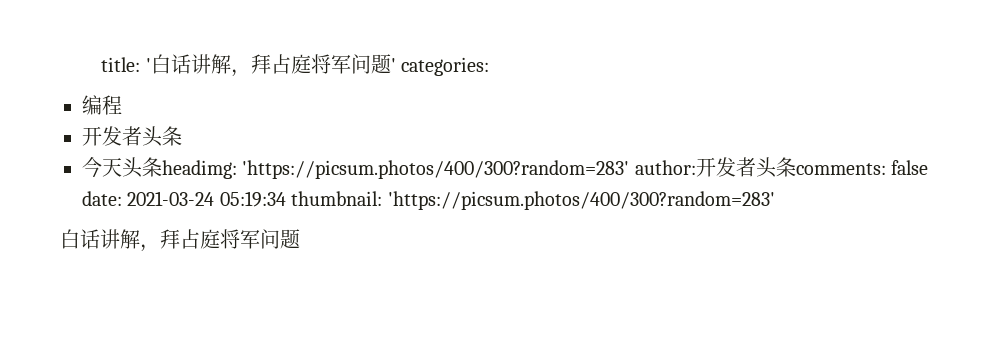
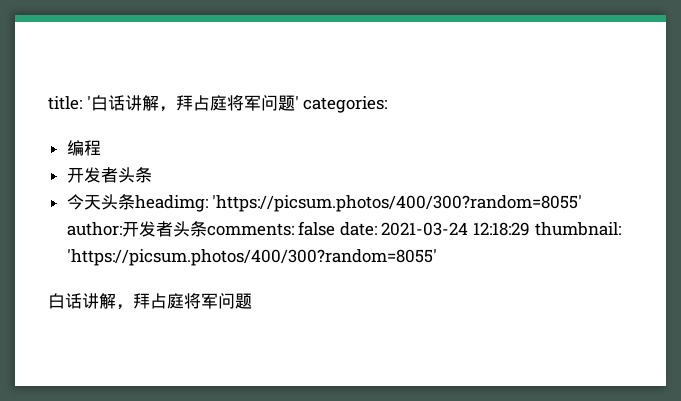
- 今天头条headimg: 'https://picsum.photos/400/300?random=283' author:开发者头条comments: false date: 2021-03-24 05:19:34 thumbnail: 'https://picsum.photos/400/300?random=283'
+ 今天头条headimg: 'https://picsum.photos/400/300?random=8055' author:开发者头条comments: false date: 2021-03-24 12:18:29 thumbnail: 'https://picsum.photos/400/300?random=8055'

